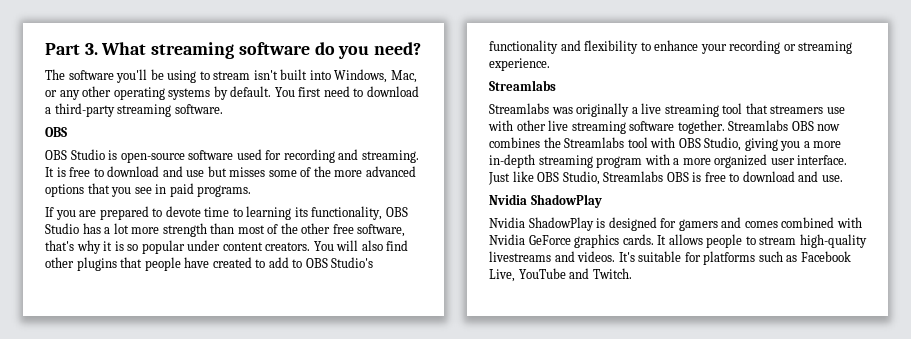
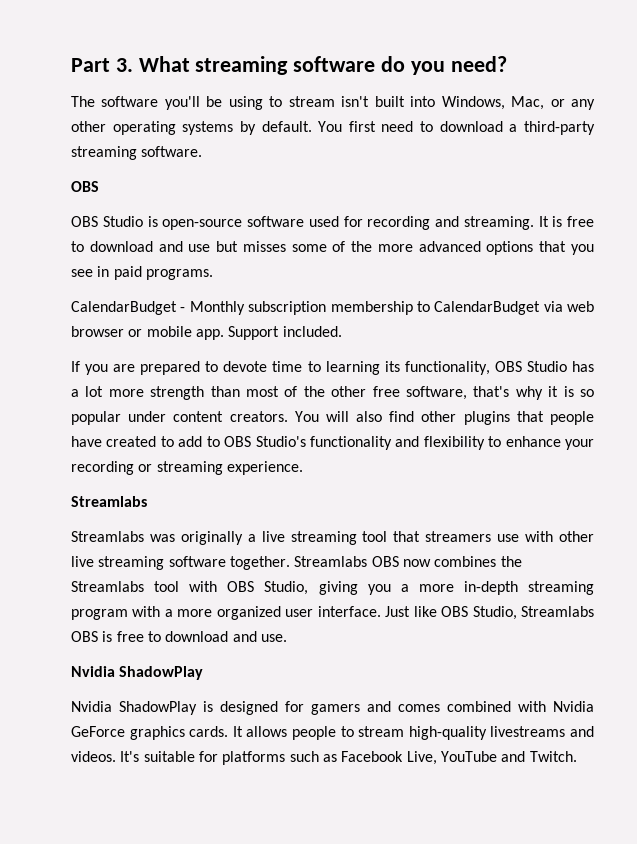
+ CalendarBudget - Monthly subscription membership to CalendarBudget via web browser or mobile app. Support included.

